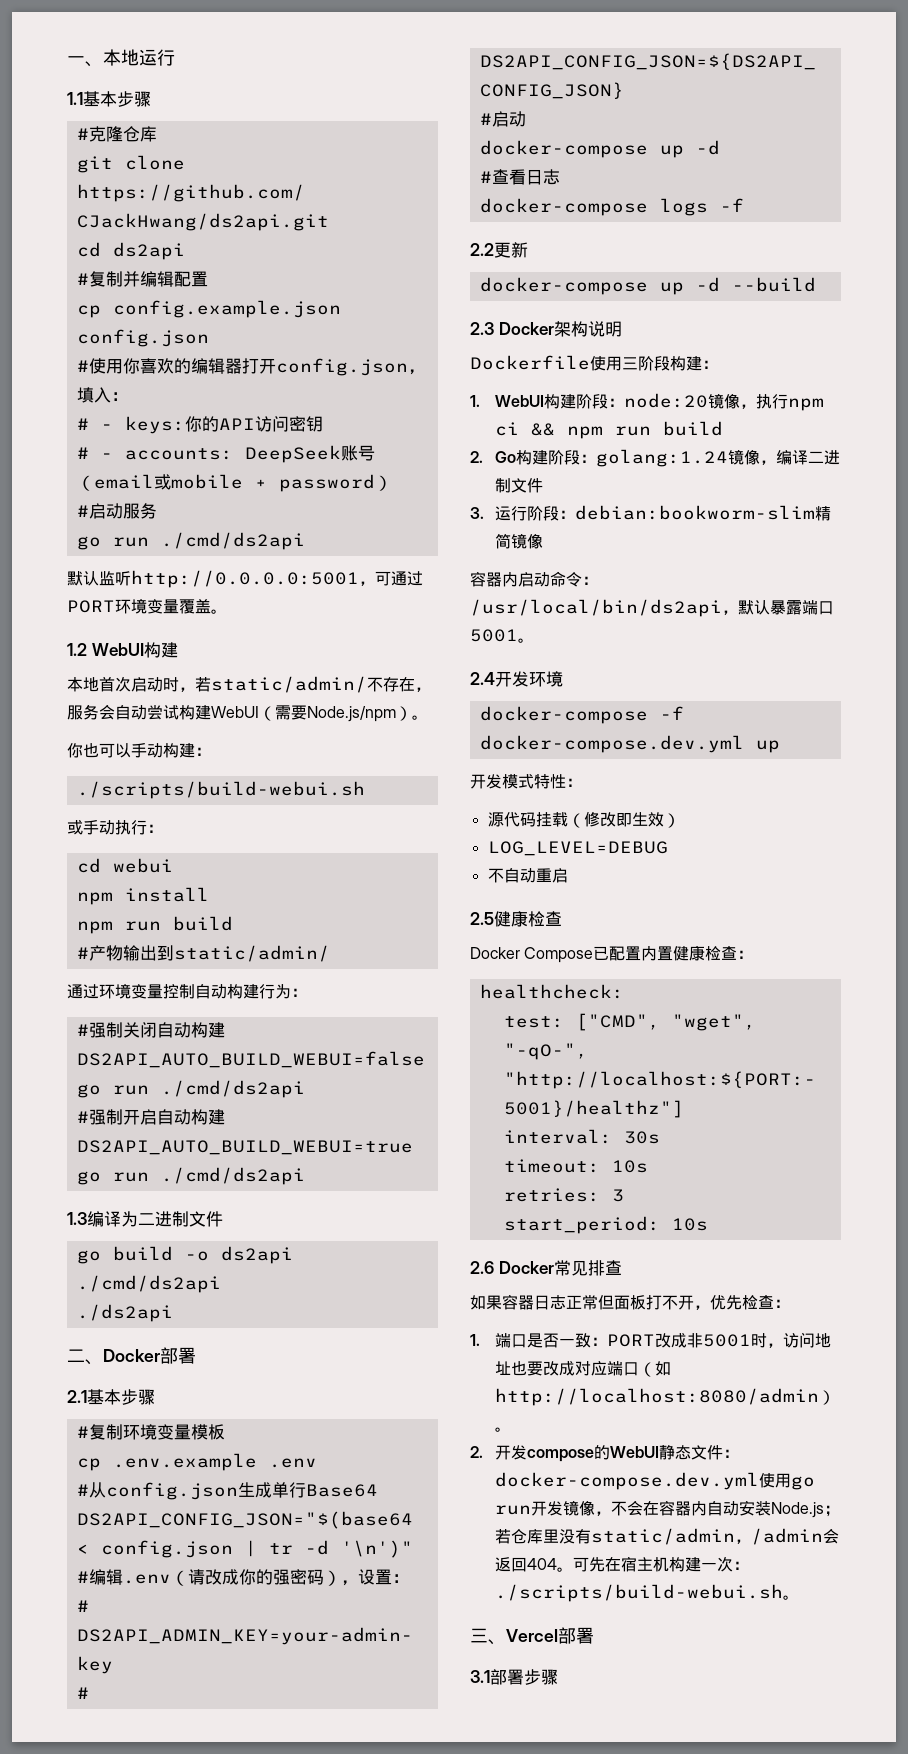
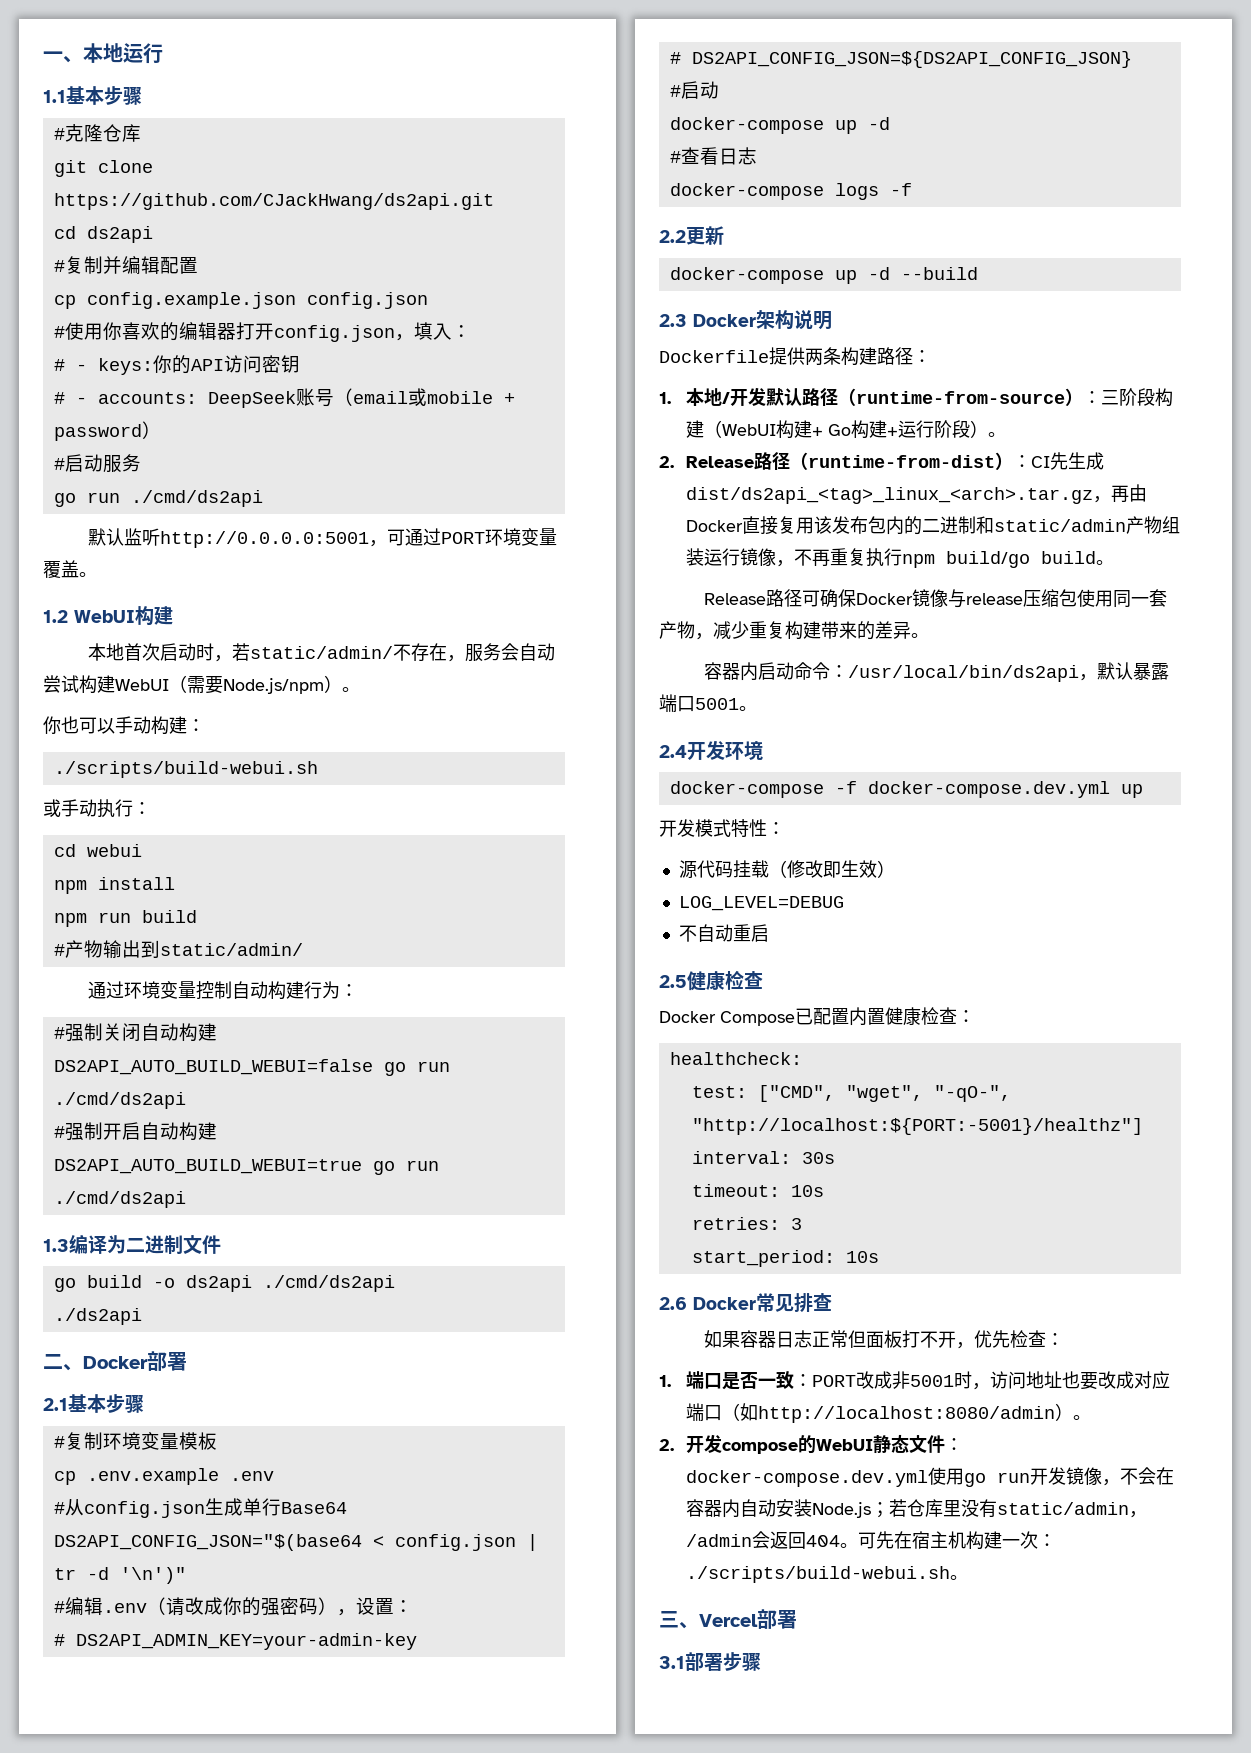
- Dockerfile使用三阶段构建：
- 1. WebUI构建阶段：node:20镜像，执行npm ci && npm run build
- 2. Go构建阶段：golang:1.24镜像，编译二进制文件
- 3.运行阶段：debian:bookworm-slim精简镜像
+ Dockerfile提供两条构建路径：
+ 1.本地/开发默认路径（runtime-from-source）：三阶段构建（WebUI构建+ Go构建+运行阶段）。
+ 2. Release路径（runtime-from-dist）：CI先生成dist/ds2api_<tag>_linux_<arch>.tar.gz，再由Docker直接复用该发布包内的二进制和static/admin产物组装运行镜像，不再重复执行npm build/go build。
+ Release路径可确保Docker镜像与release压缩包使用同一套产物，减少重复构建带来的差异。

